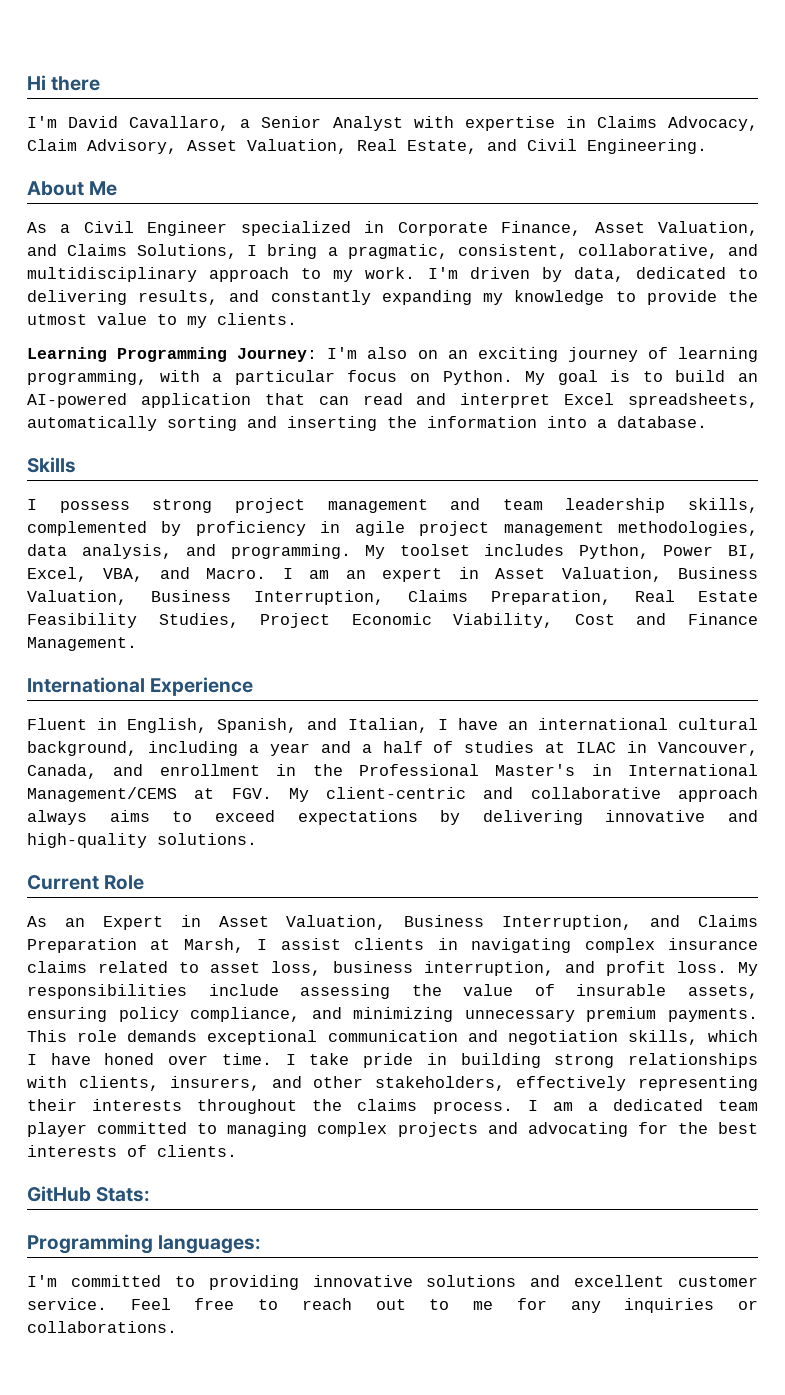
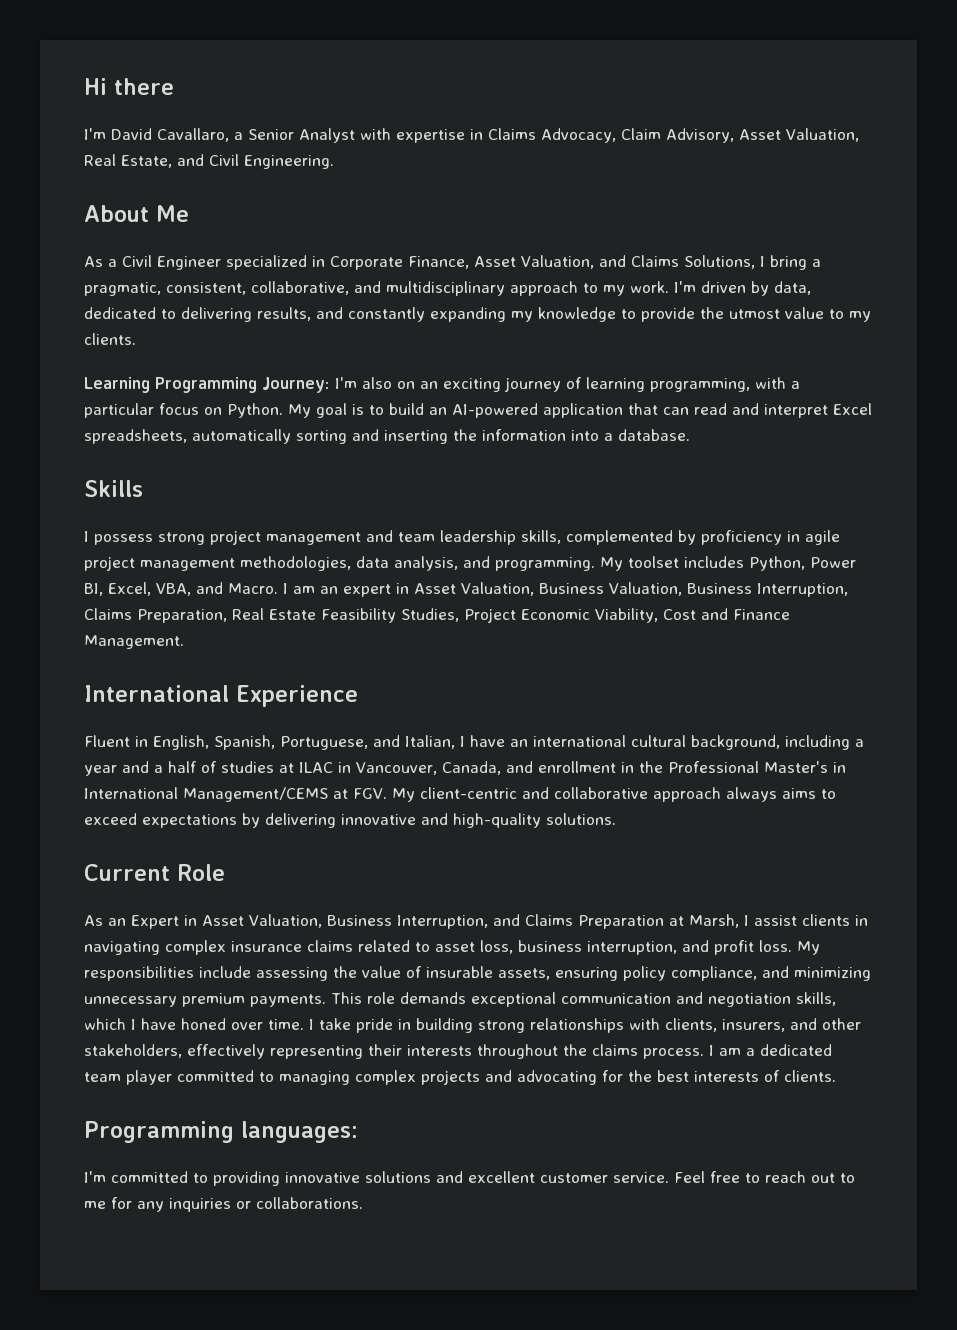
- Fluent in English, Spanish, and Italian, I have an international cultural background, including a year and a half of studies at ILAC in Vancouver, Canada, and enrollment in the Professional Master's in International Management/CEMS at FGV. My client-centric and collaborative approach always aims to exceed expectations by delivering innovative and high-quality solutions.
+ Fluent in English, Spanish, Portuguese, and Italian, I have an international cultural background, including a year and a half of studies at ILAC in Vancouver, Canada, and enrollment in the Professional Master's in International Management/CEMS at FGV. My client-centric and collaborative approach always aims to exceed expectations by delivering innovative and high-quality solutions.
- GitHub Stats:

